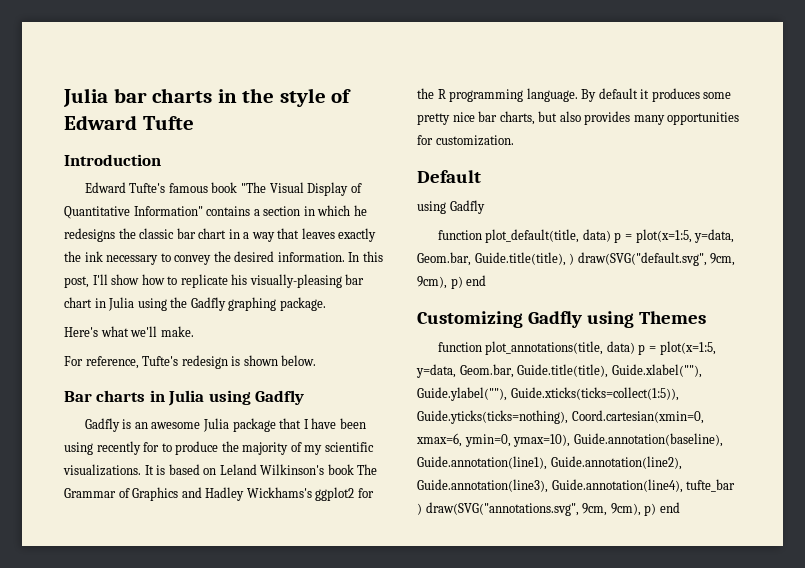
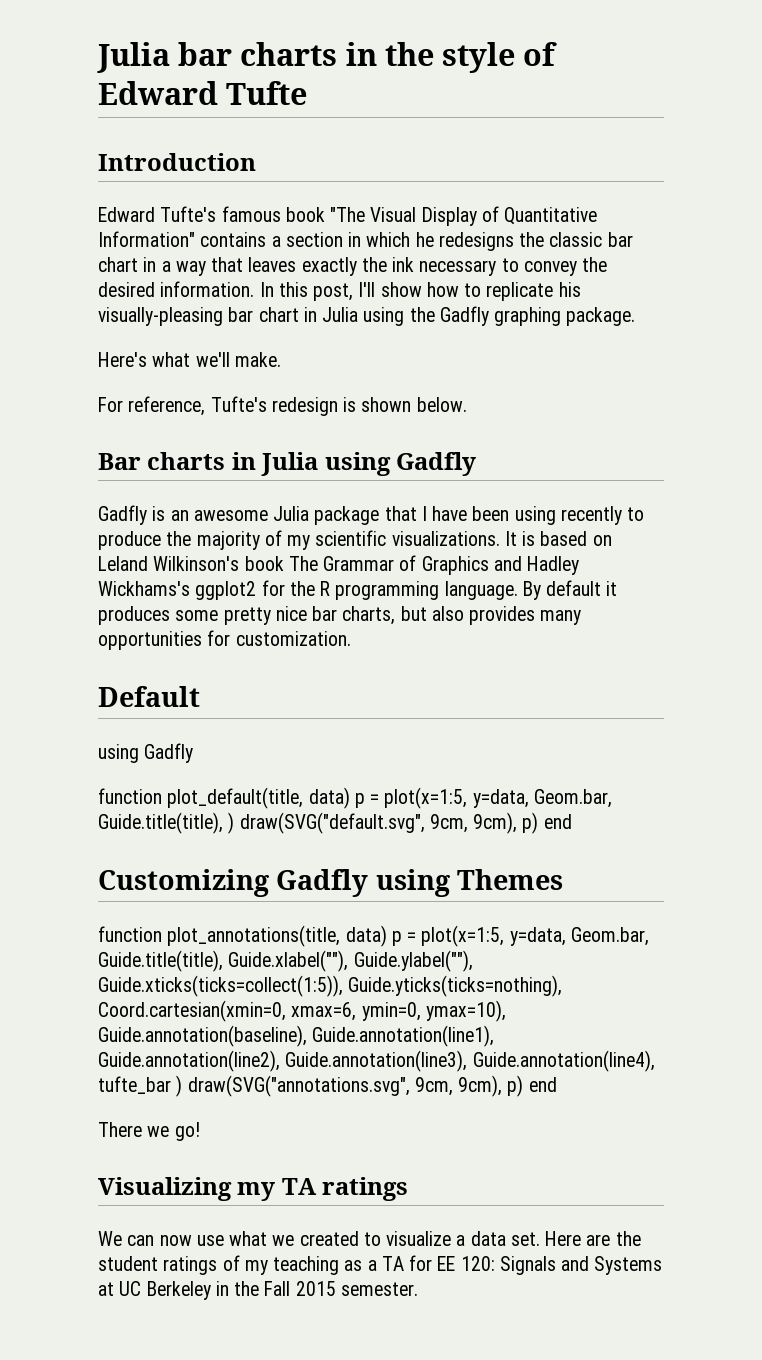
- Gadfly is an awesome Julia package that I have been using recently for to produce the majority of my scientific visualizations.
+ Gadfly is an awesome Julia package that I have been using recently to produce the majority of my scientific visualizations.
+ There we go!
+ Visualizing my TA ratings
+ We can now use what we created to visualize a data set. Here are the student ratings of my teaching as a TA for EE 120: Signals and Systems at UC Berkeley in the Fall 2015 semester.

